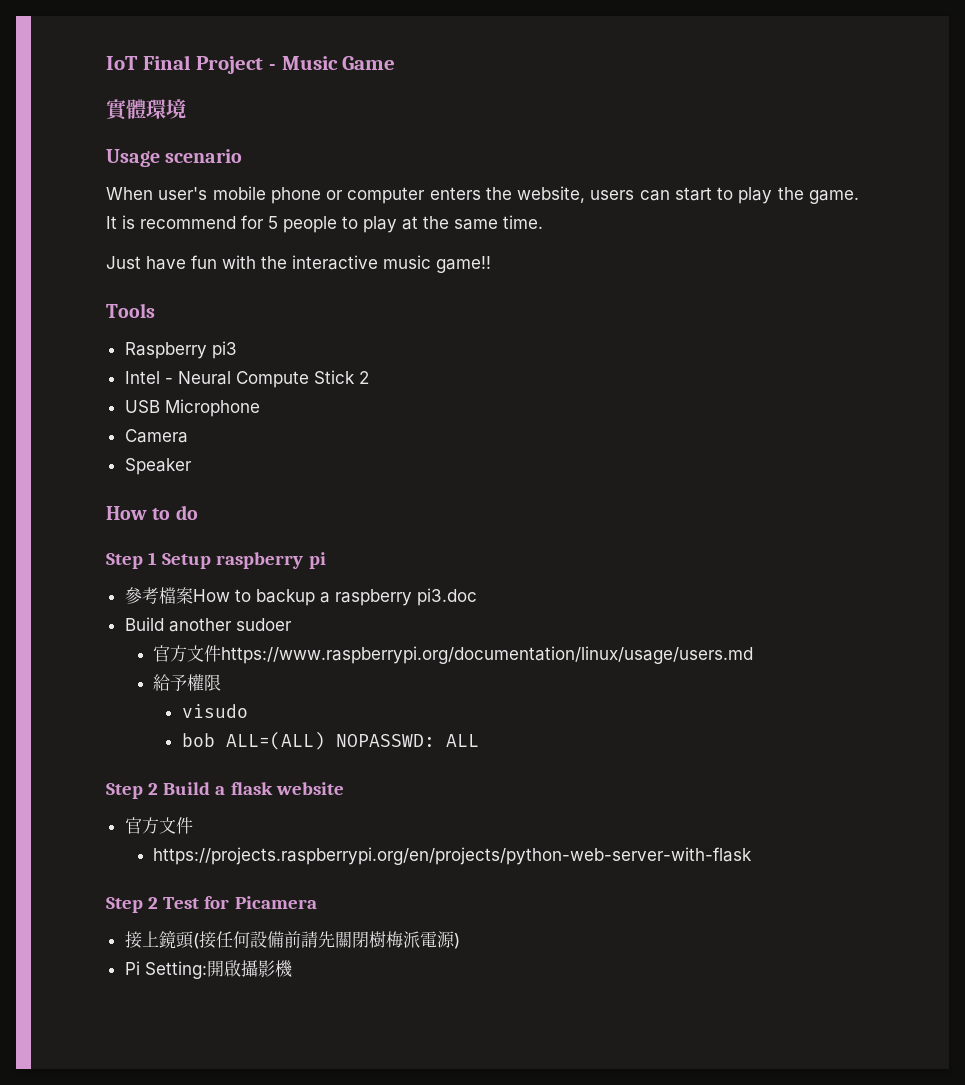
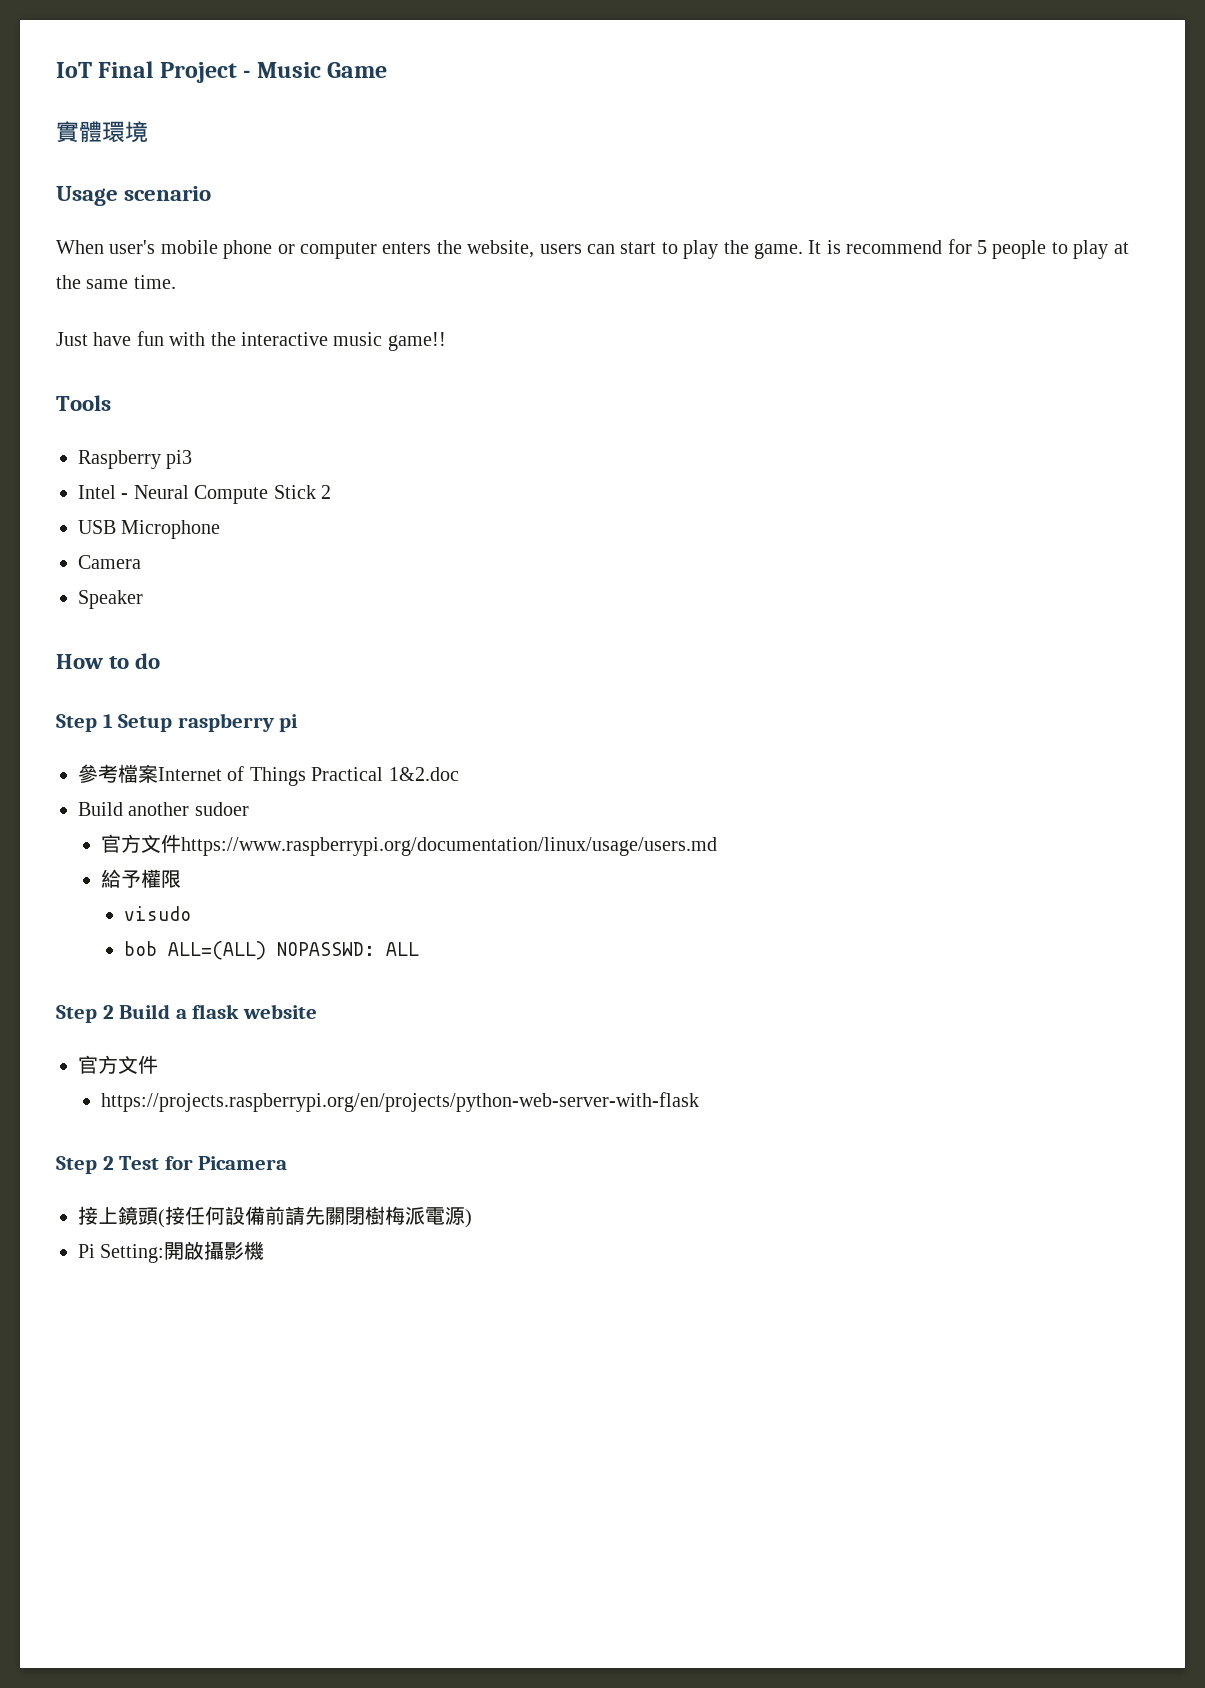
- 參考檔案How to backup a raspberry pi3.doc
+ 參考檔案Internet of Things Practical 1&2.doc

